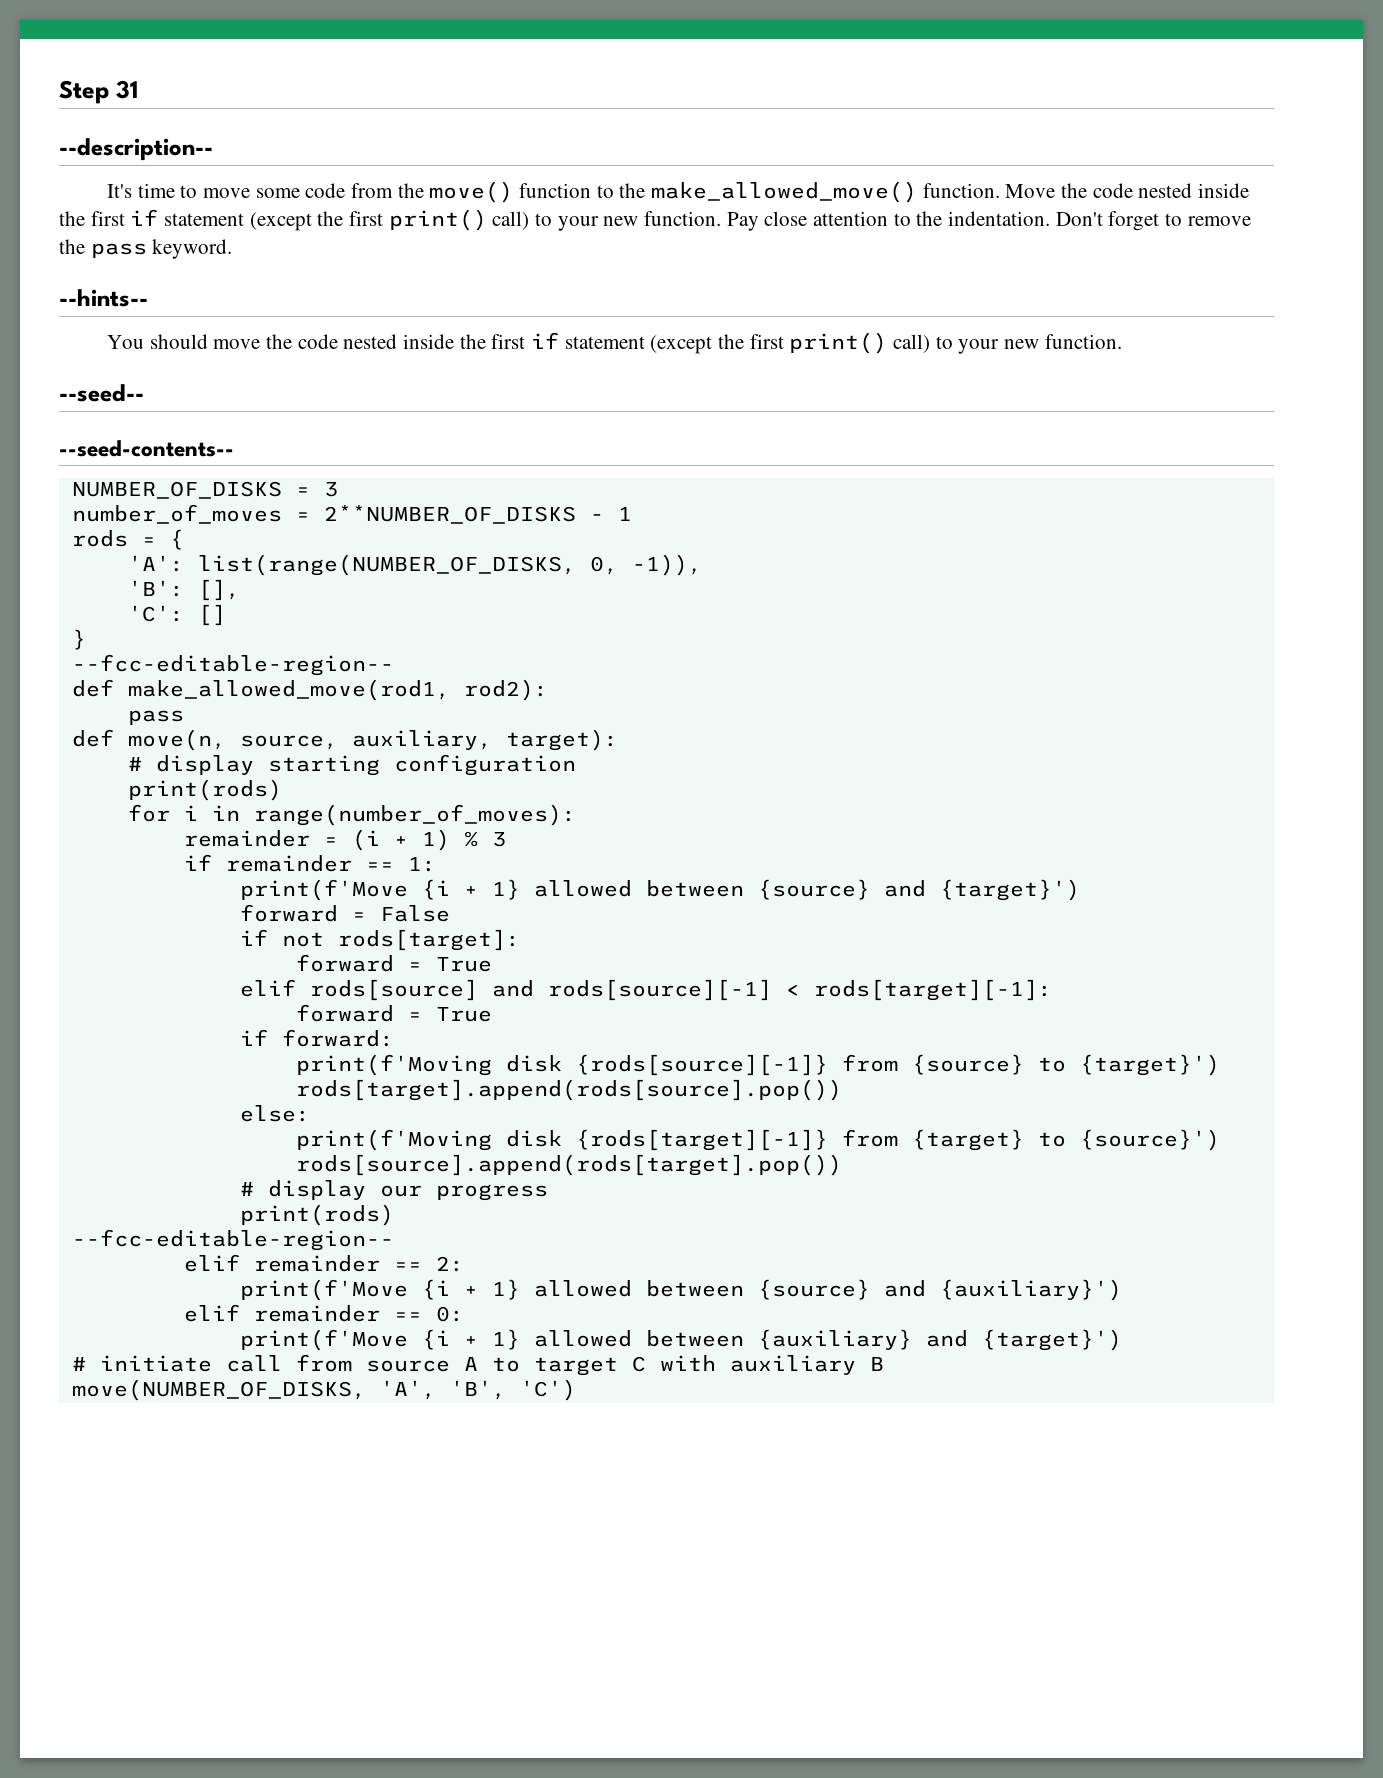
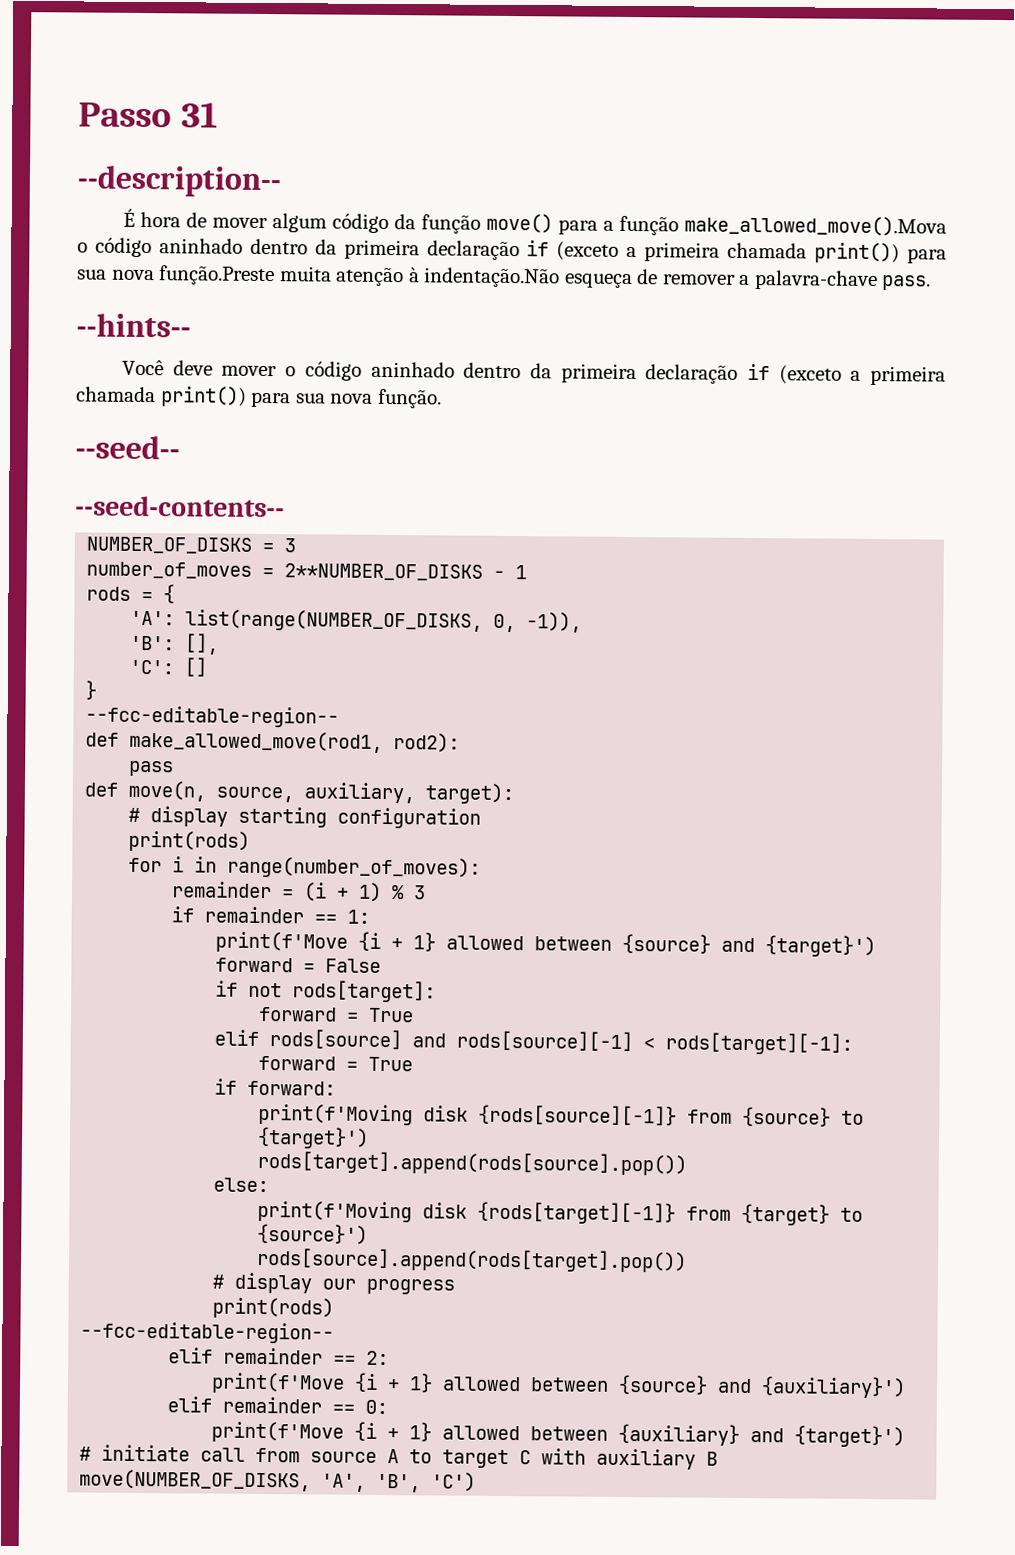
- Step 31
+ Passo 31
- It's time to move some code from the move() function to the make_allowed_move() function. Move the code nested inside the first if statement (except the first print() call) to your new function. Pay close attention to the indentation. Don't forget to remove the pass keyword.
+ É hora de mover algum código da função move() para a função make_allowed_move().Mova o código aninhado dentro da primeira declaração if (exceto a primeira chamada print()) para sua nova função.Preste muita atenção à indentação.Não esqueça de remover a palavra-chave pass.
  --hints--
- You should move the code nested inside the first if statement (except the first print() call) to your new function.
+ Você deve mover o código aninhado dentro da primeira declaração if (exceto a primeira chamada print()) para sua nova função.

